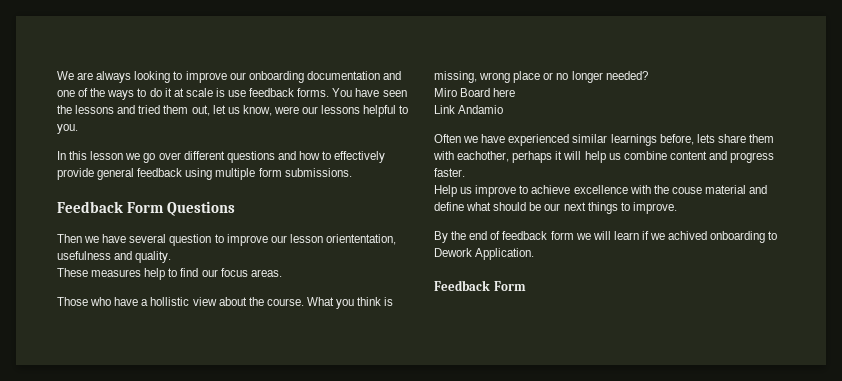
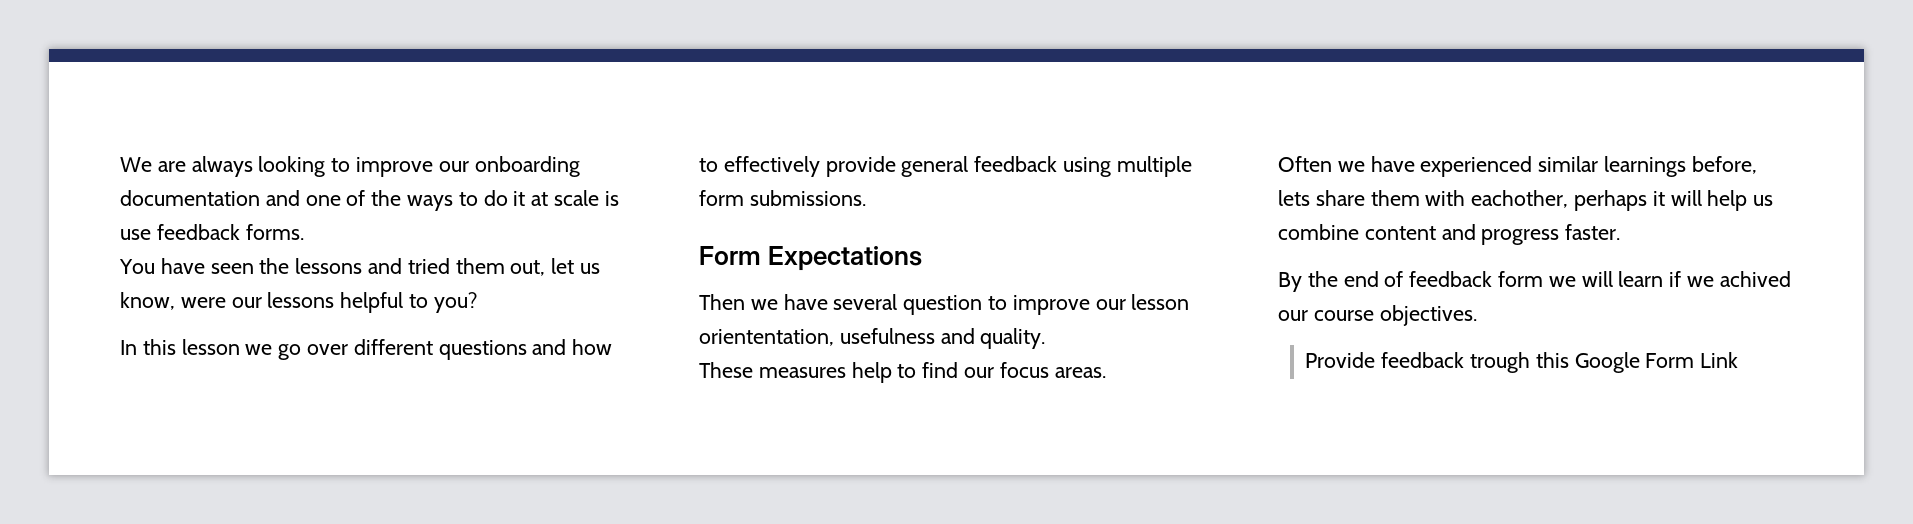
- We are always looking to improve our onboarding documentation and one of the ways to do it at scale is use feedback forms. You have seen the lessons and tried them out, let us know, were our lessons helpful to you.
+ We are always looking to improve our onboarding documentation and one of the ways to do it at scale is use feedback forms.
+ You have seen the lessons and tried them out, let us know, were our lessons helpful to you?
- Feedback Form Questions
+ Form Expectations
- Those who have a hollistic view about the course. What you think is missing, wrong place or no longer needed?
- Miro Board here
- Link Andamio
- Help us improve to achieve excellence with the couse material and define what should be our next things to improve.
- By the end of feedback form we will learn if we achived onboarding to Dework Application.
- Feedback Form
+ By the end of feedback form we will learn if we achived our course objectives.
+ Provide feedback trough this Google Form Link

